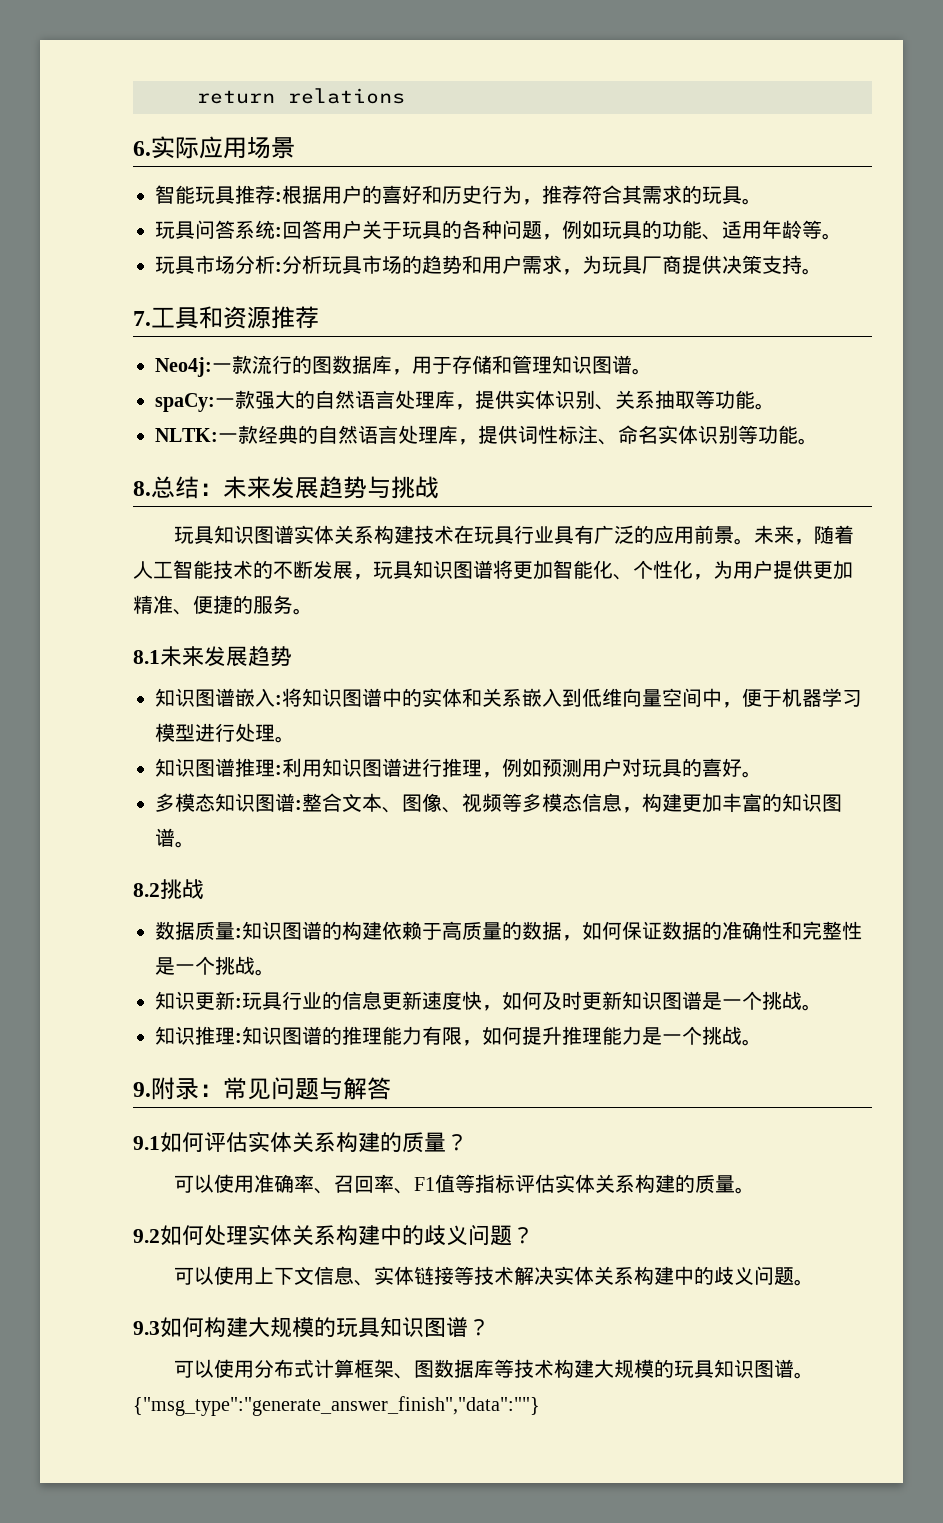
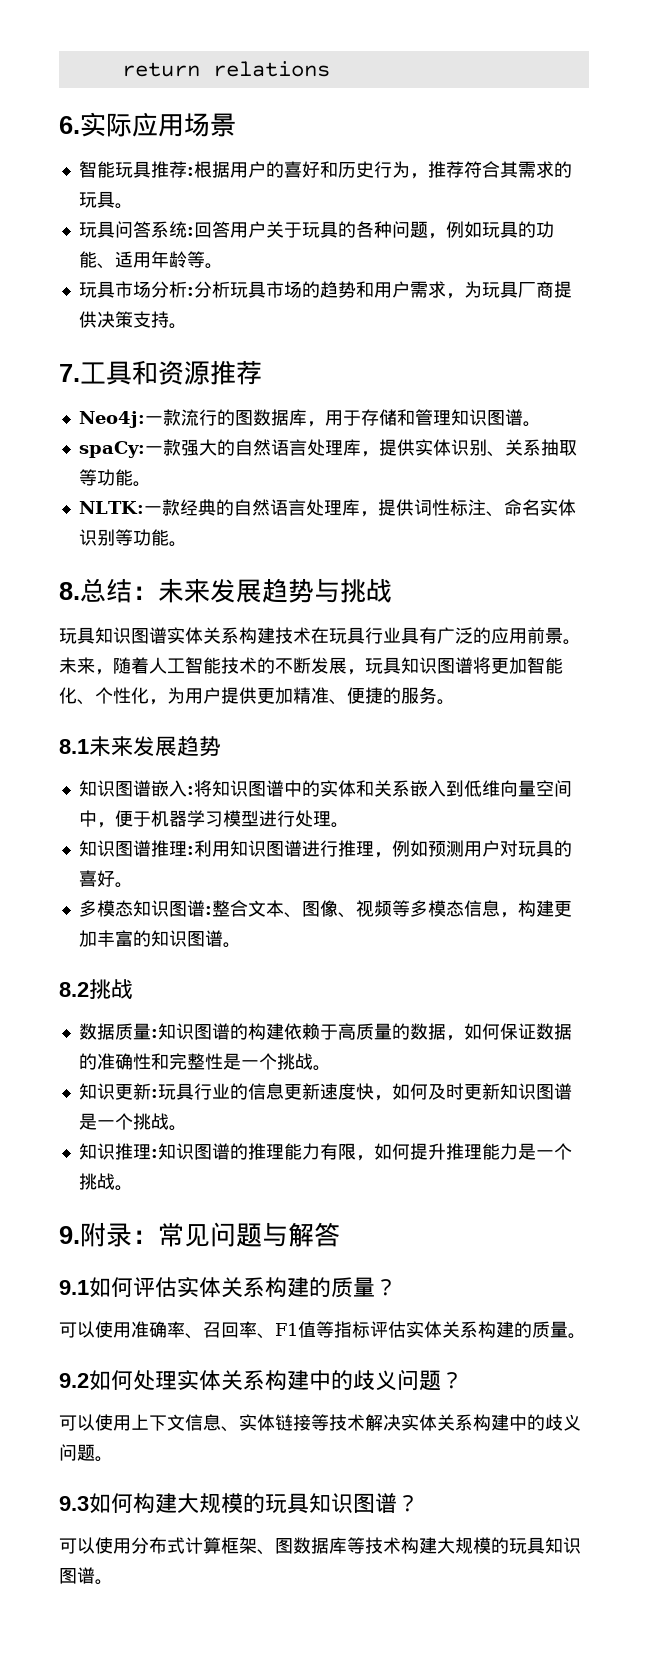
- {"msg_type":"generate_answer_finish","data":""}

